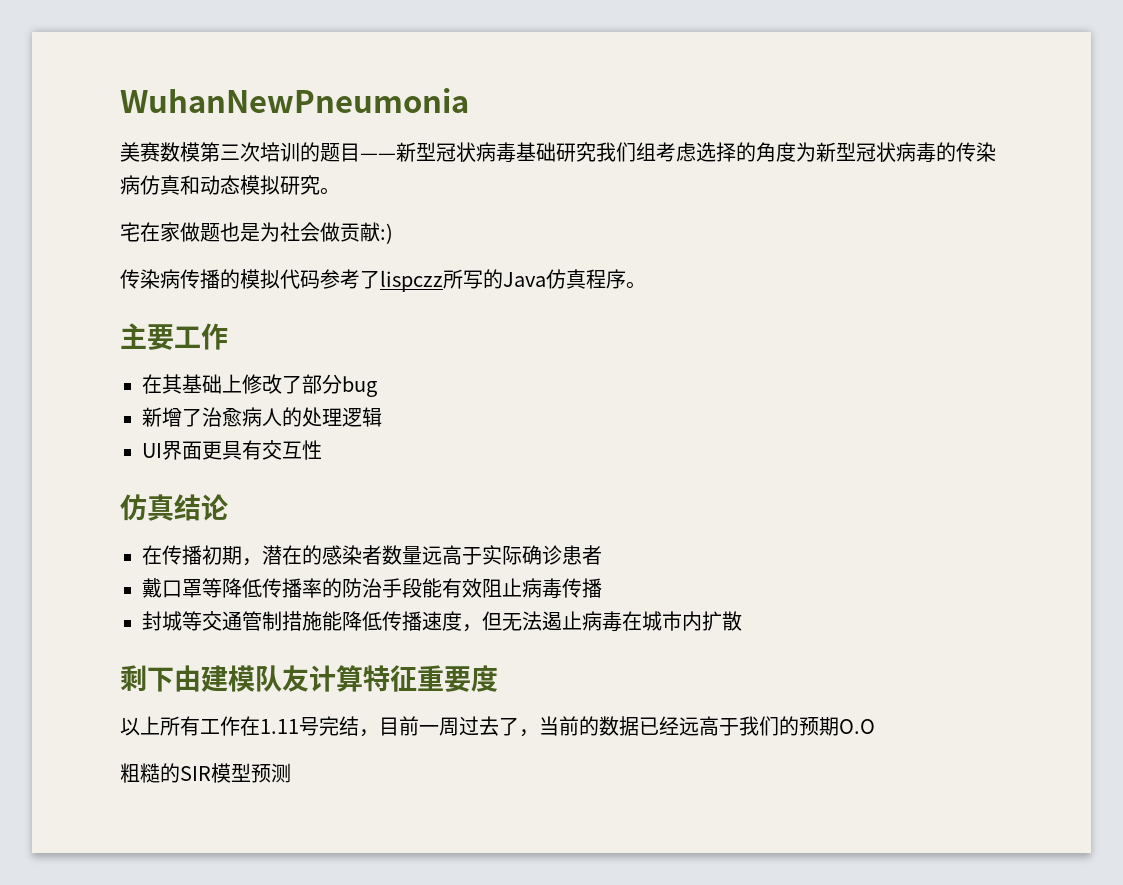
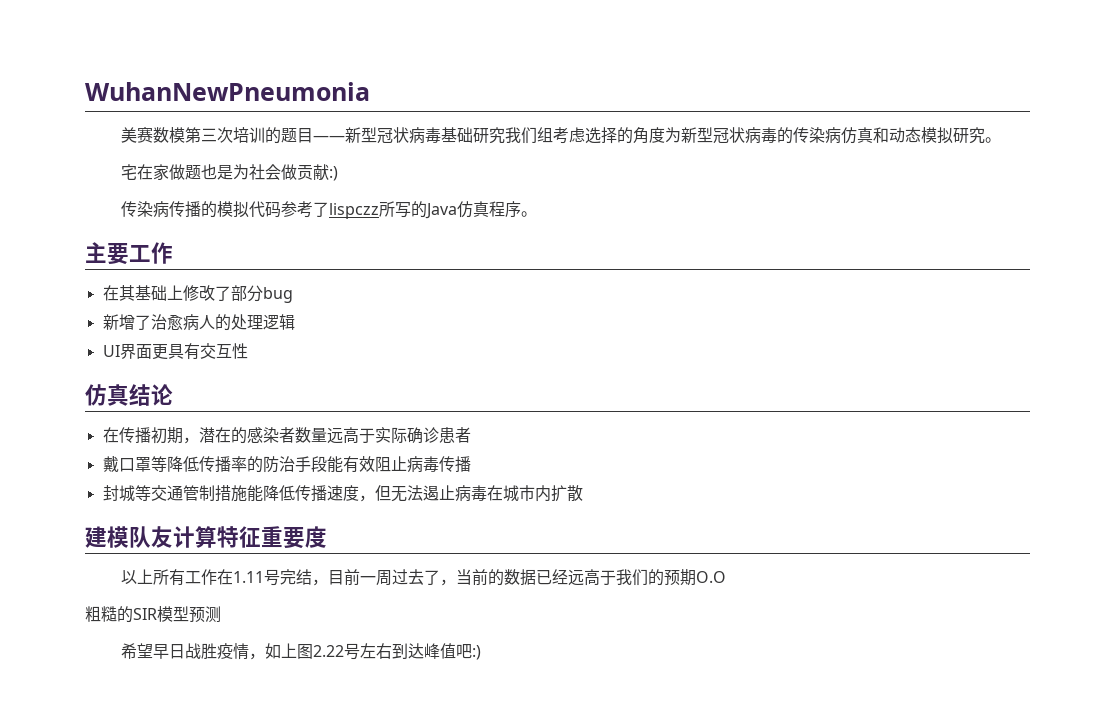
- 剩下由建模队友计算特征重要度
+ 建模队友计算特征重要度
+ 希望早日战胜疫情，如上图2.22号左右到达峰值吧:)

